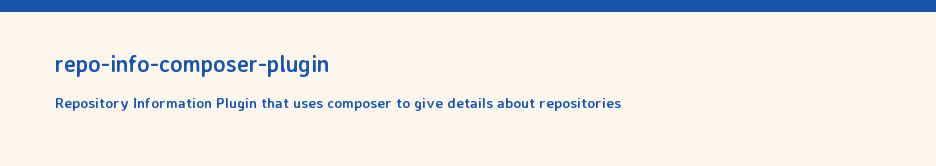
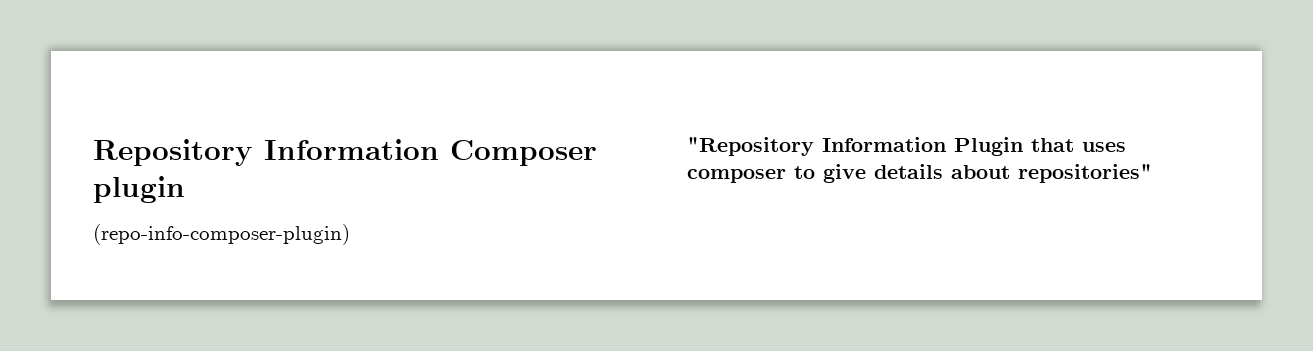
- repo-info-composer-plugin
- Repository Information Plugin that uses composer to give details about repositories
+ Repository Information Composer plugin
+ (repo-info-composer-plugin)
+ "Repository Information Plugin that uses composer to give details about repositories"

